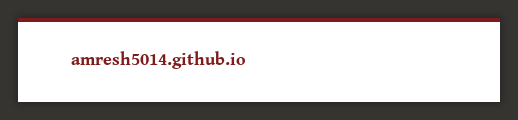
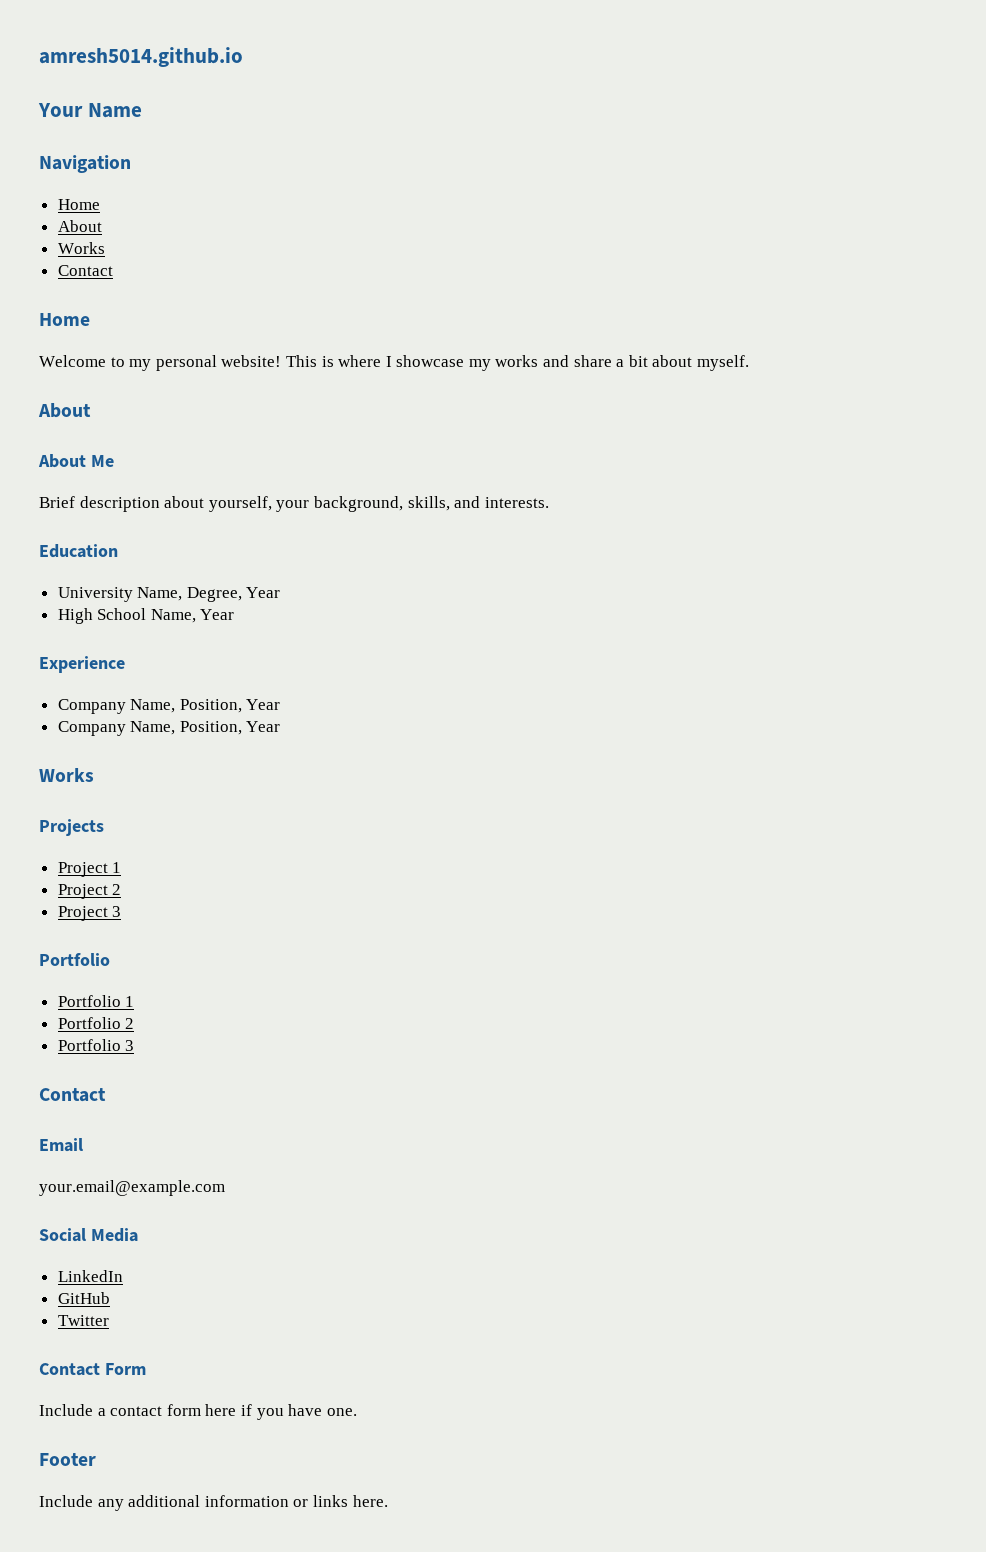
+ Your Name
+ Navigation
+ Home
+ About
+ Works
+ Contact
+ Home
+ Welcome to my personal website! This is where I showcase my works and share a bit about myself.
+ About
+ About Me
+ Brief description about yourself, your background, skills, and interests.
+ Education
+ University Name, Degree, Year
+ High School Name, Year
+ Experience
+ Company Name, Position, Year
+ Company Name, Position, Year
+ Works
+ Projects
+ Project 1
+ Project 2
+ Project 3
+ Portfolio
+ Portfolio 1
+ Portfolio 2
+ Portfolio 3
+ Contact
+ Email
+ your.email@example.com
+ Social Media
+ LinkedIn
+ GitHub
+ Twitter
+ Contact Form
+ Include a contact form here if you have one.
+ Footer
+ Include any additional information or links here.

